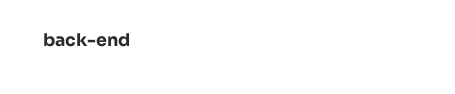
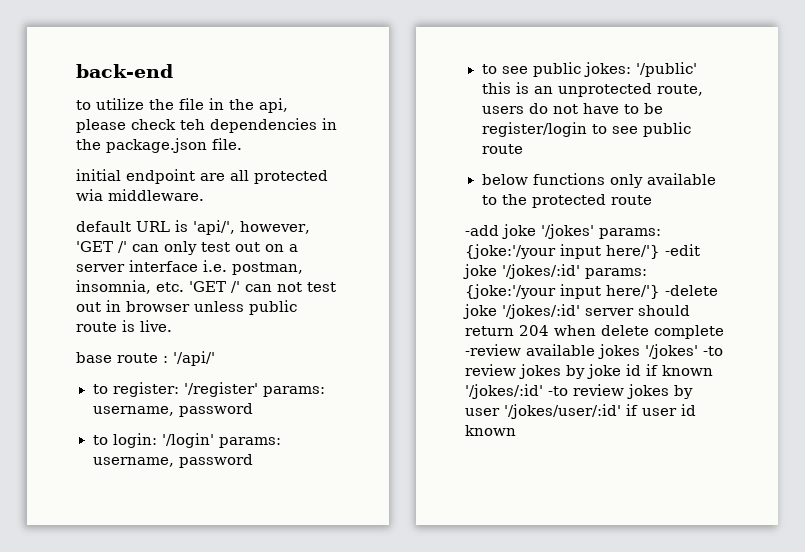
+ to utilize the file in the api, please check teh dependencies in the package.json file.
+ initial endpoint are all protected wia middleware.
+ default URL is 'api/', however, 'GET /' can only test out on a server interface i.e. postman, insomnia, etc. 'GET /' can not test out in browser unless public route is live.
+ base route : '/api/'
+ to register: '/register' params: username, password
+ to login: '/login' params: username, password
+ to see public jokes: '/public' this is an unprotected route, users do not have to be register/login to see public route
+ below functions only available to the protected route
+ -add joke '/jokes' params: {joke:'/your input here/'} -edit joke '/jokes/:id' params: {joke:'/your input here/'} -delete joke '/jokes/:id' server should return 204 when delete complete -review available jokes '/jokes' -to review jokes by joke id if known '/jokes/:id' -to review jokes by user '/jokes/user/:id' if user id known

